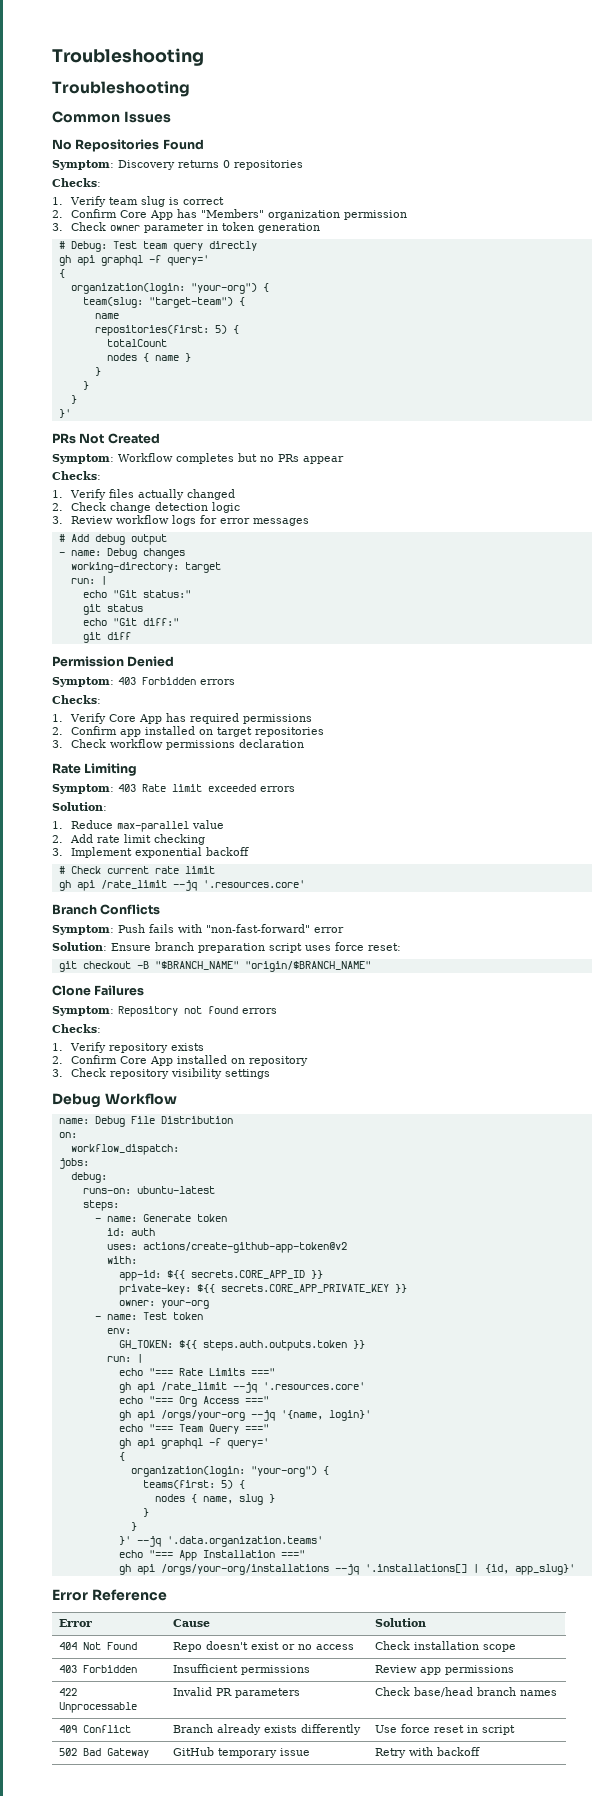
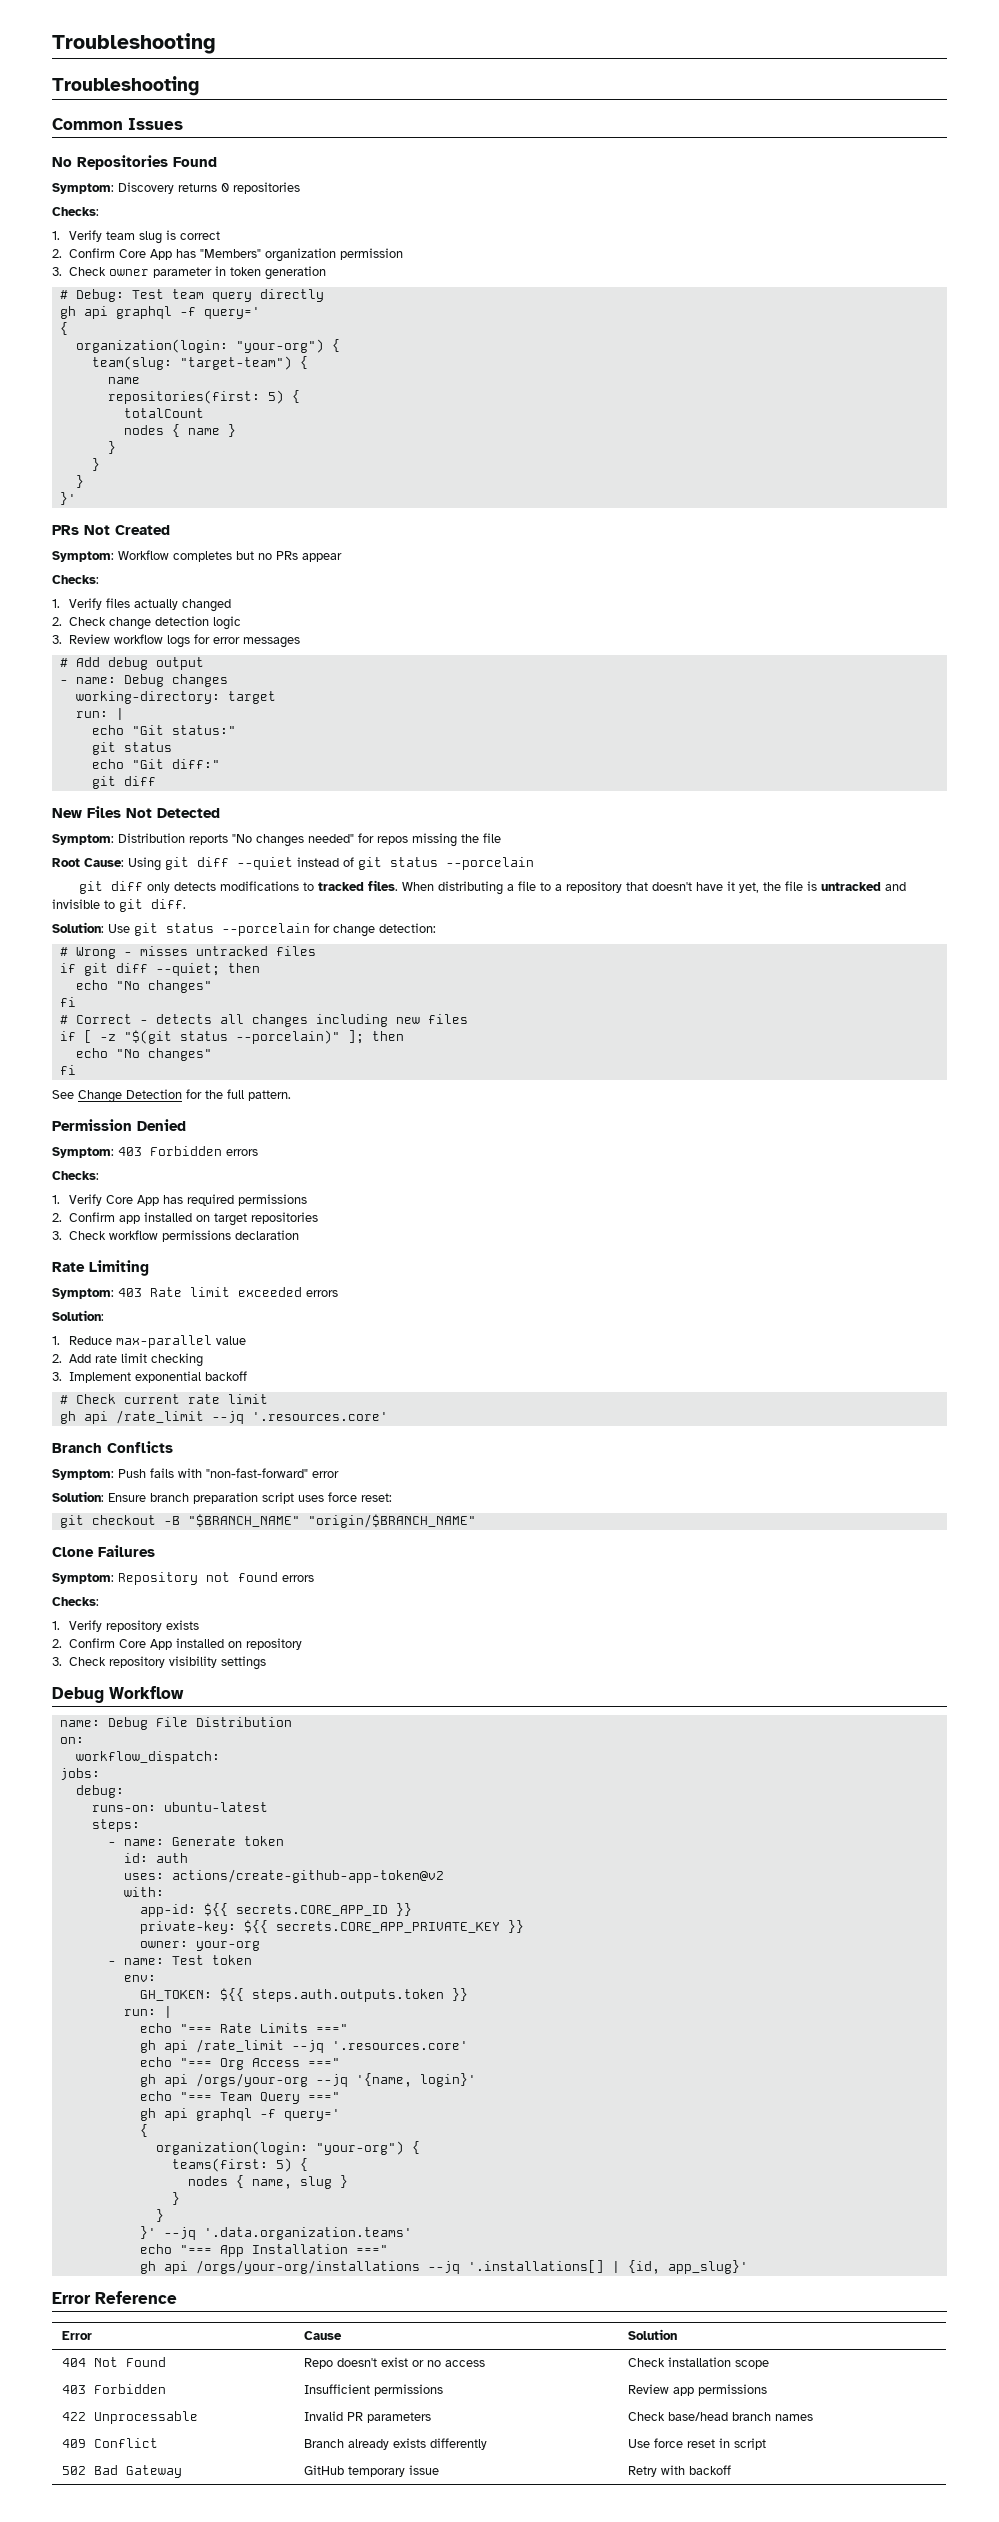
+ New Files Not Detected
+ Symptom: Distribution reports "No changes needed" for repos missing the file
+ Root Cause: Using git diff --quiet instead of git status --porcelain
+ git diff only detects modifications to tracked files. When distributing a file to a repository that doesn't have it yet, the file is untracked and invisible to git diff.
+ Solution: Use git status --porcelain for change detection:
+ # Wrong - misses untracked files
+ if git diff --quiet; then
+ echo "No changes"
+ fi
+ # Correct - detects all changes including new files
+ if [ -z "$(git status --porcelain)" ]; then
+ echo "No changes"
+ fi
+ See Change Detection for the full pattern.

